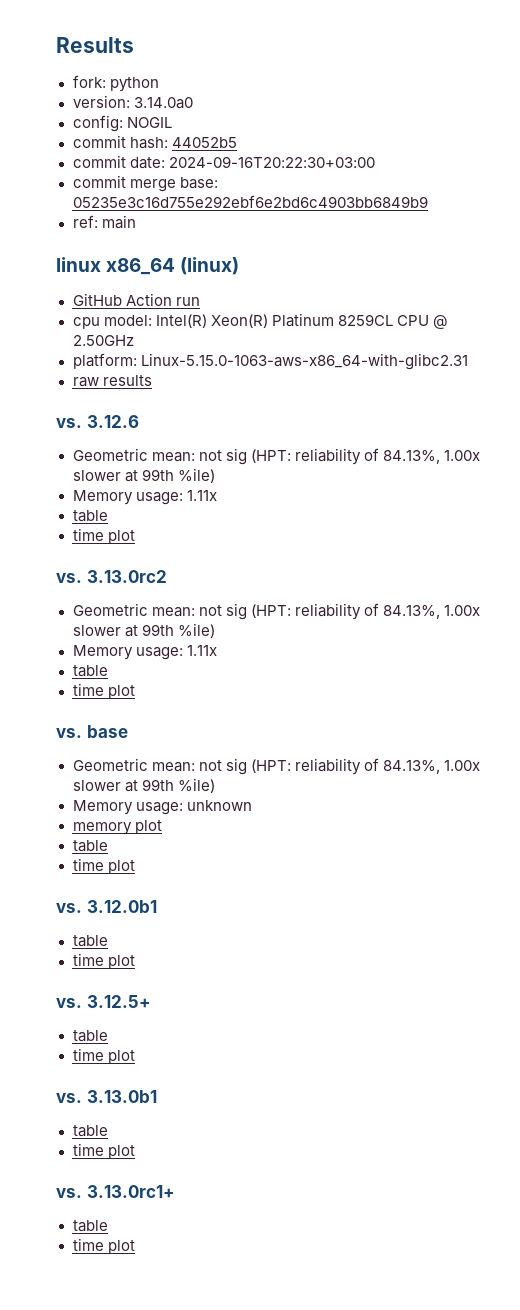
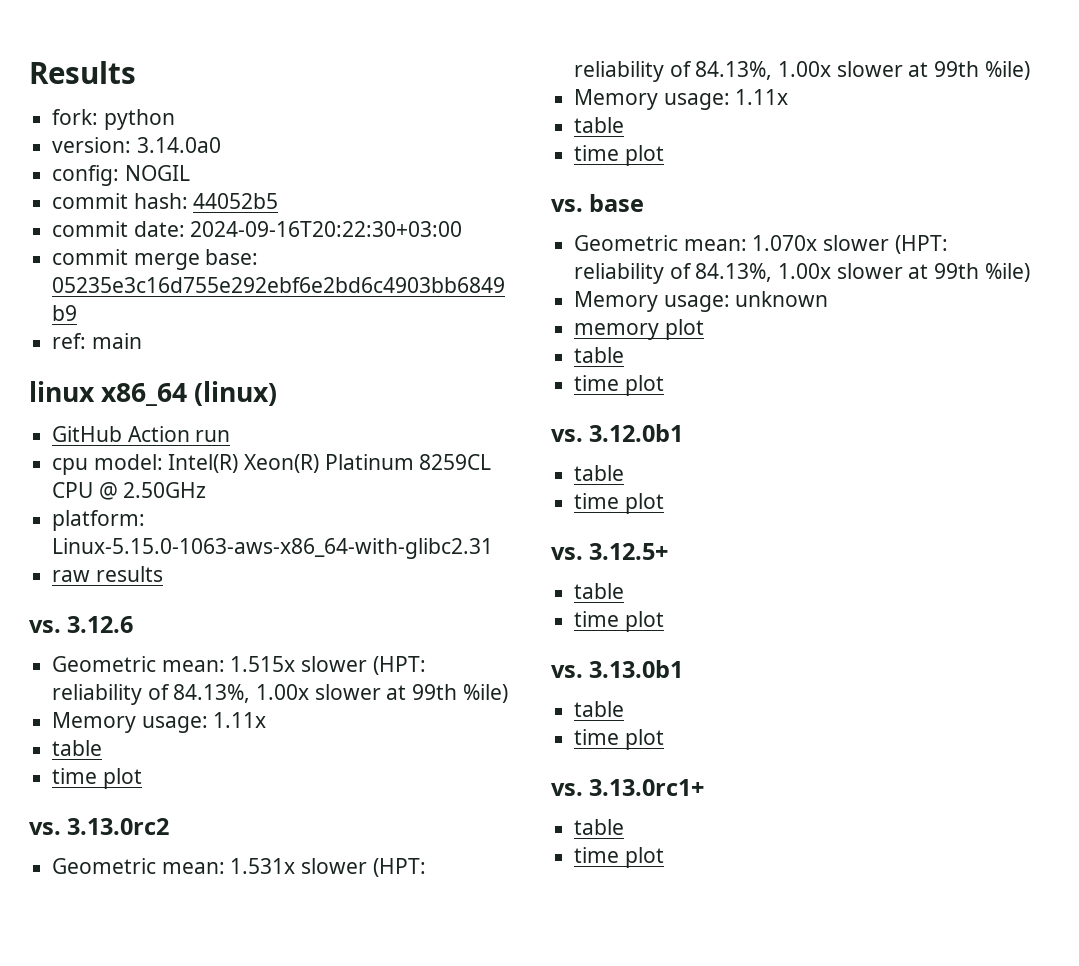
  vs. 3.12.6
- Geometric mean: not sig (HPT: reliability of 84.13%, 1.00x slower at 99th %ile)
+ Geometric mean: 1.515x slower (HPT: reliability of 84.13%, 1.00x slower at 99th %ile)
  vs. 3.13.0rc2
- Geometric mean: not sig (HPT: reliability of 84.13%, 1.00x slower at 99th %ile)
+ Geometric mean: 1.531x slower (HPT: reliability of 84.13%, 1.00x slower at 99th %ile)
  vs. base
- Geometric mean: not sig (HPT: reliability of 84.13%, 1.00x slower at 99th %ile)
+ Geometric mean: 1.070x slower (HPT: reliability of 84.13%, 1.00x slower at 99th %ile)

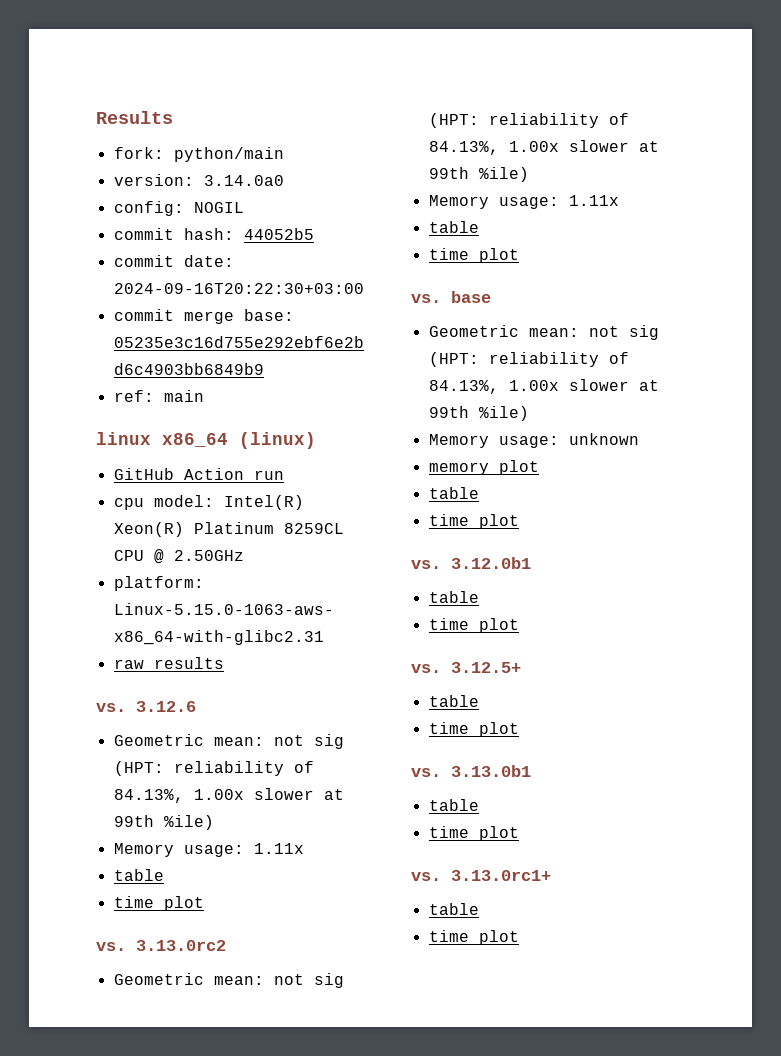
- fork: python
+ fork: python/main
  vs. 3.12.6
- Geometric mean: 1.515x slower (HPT: reliability of 84.13%, 1.00x slower at 99th %ile)
+ Geometric mean: not sig (HPT: reliability of 84.13%, 1.00x slower at 99th %ile)
  vs. 3.13.0rc2
- Geometric mean: 1.531x slower (HPT: reliability of 84.13%, 1.00x slower at 99th %ile)
+ Geometric mean: not sig (HPT: reliability of 84.13%, 1.00x slower at 99th %ile)
  vs. base
- Geometric mean: 1.070x slower (HPT: reliability of 84.13%, 1.00x slower at 99th %ile)
+ Geometric mean: not sig (HPT: reliability of 84.13%, 1.00x slower at 99th %ile)

